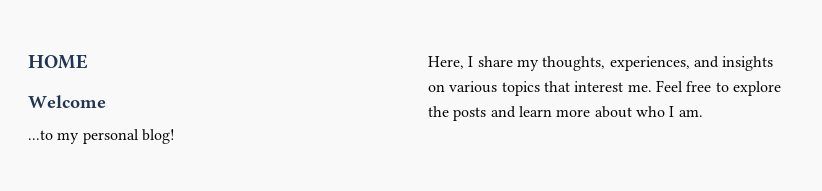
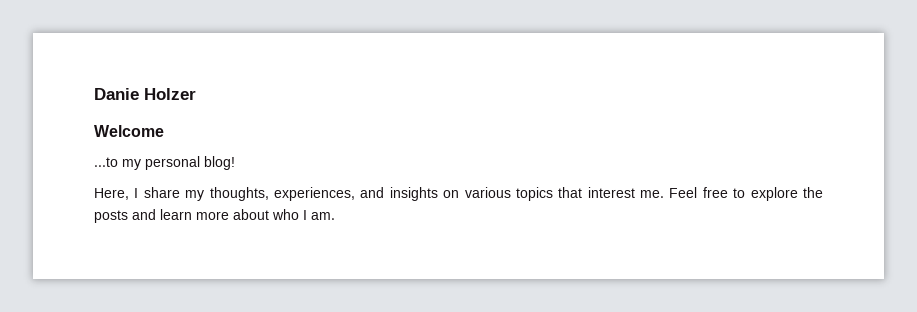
- HOME
+ Danie Holzer

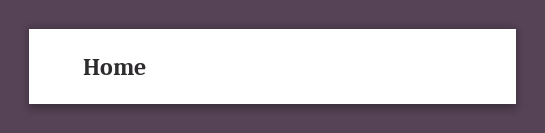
- Danie Holzer
- Welcome
- ...to my personal blog!
- Here, I share my thoughts, experiences, and insights on various topics that interest me. Feel free to explore the posts and learn more about who I am.
+ Home

